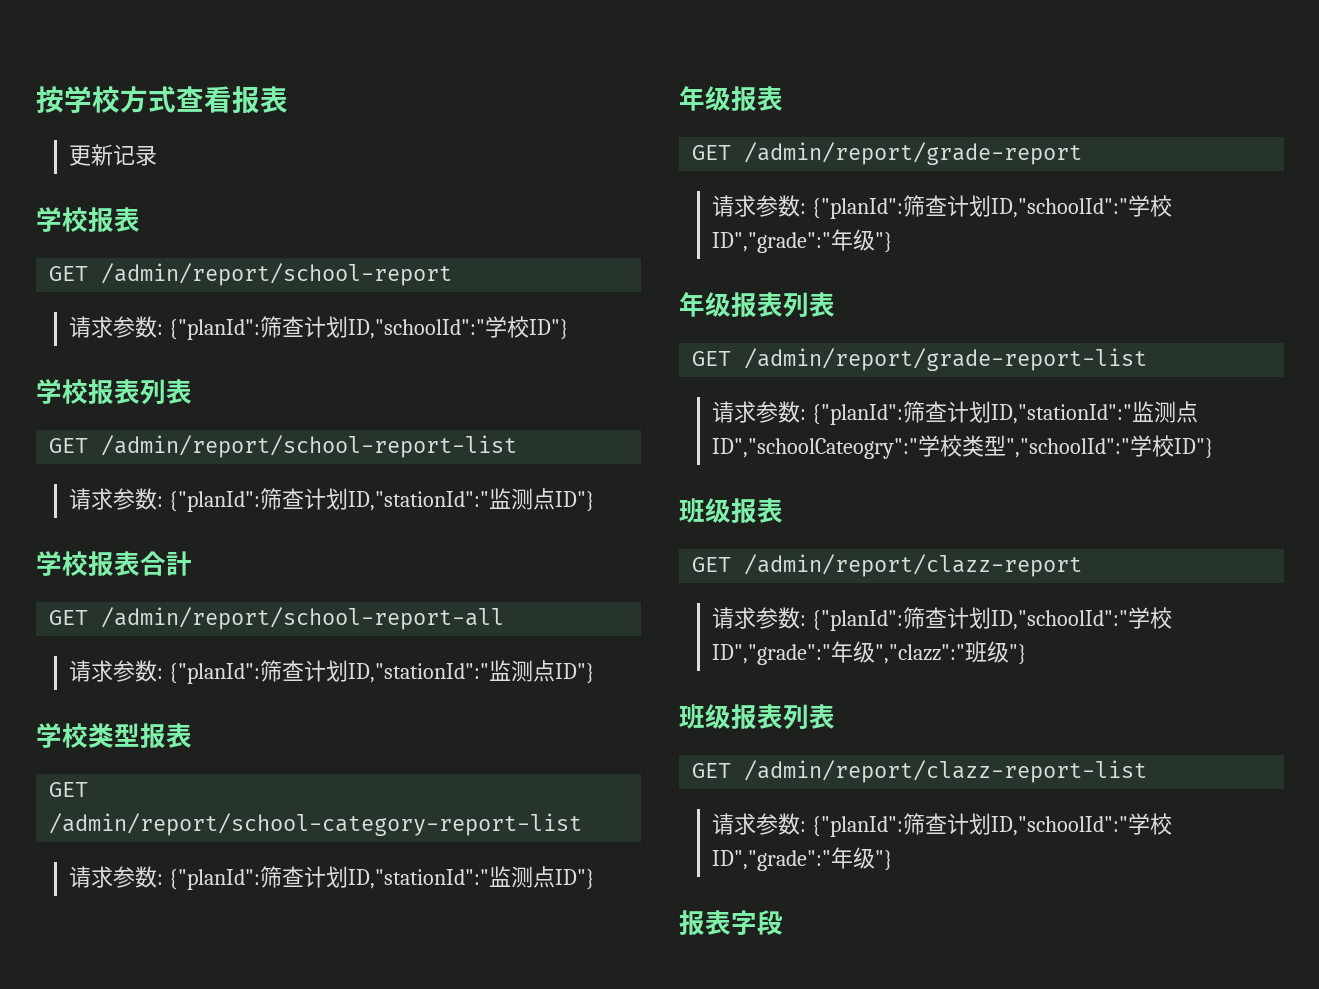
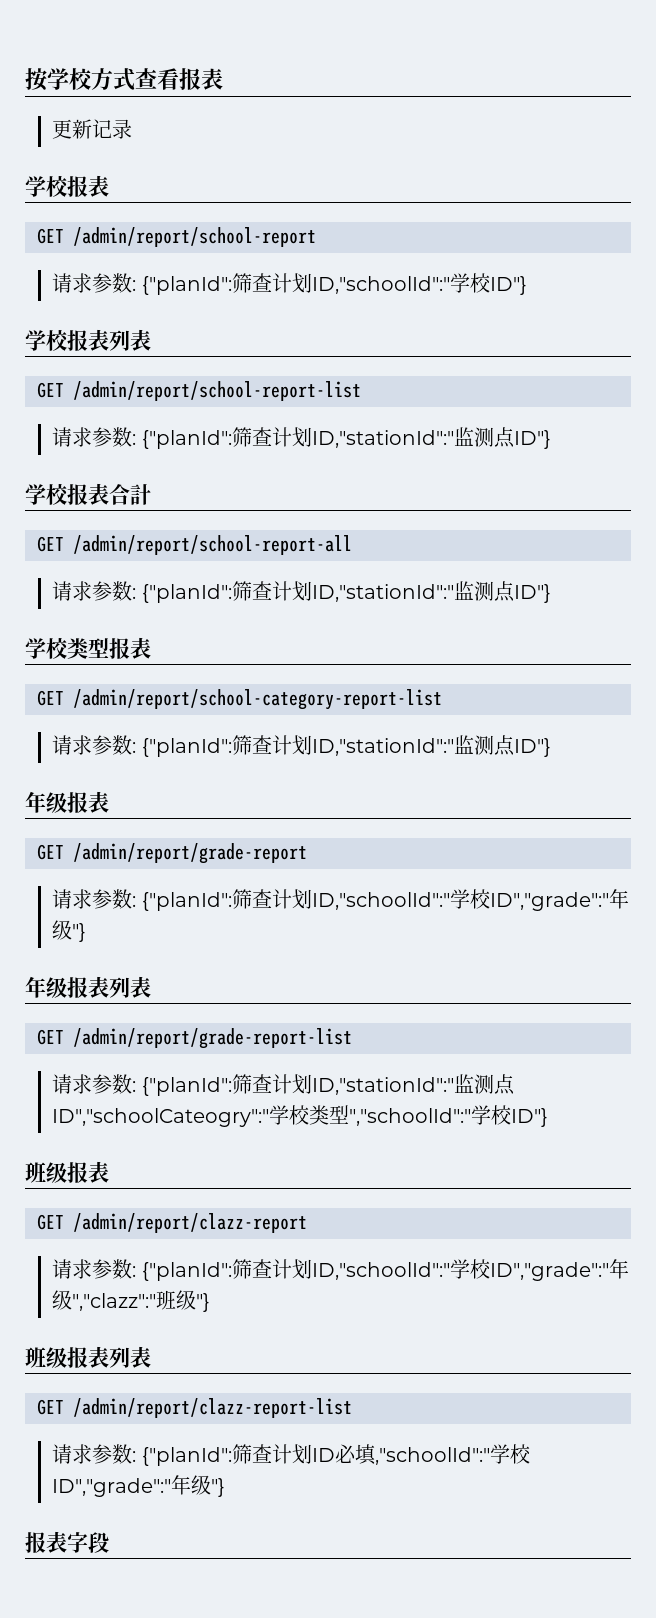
  GET /admin/report/clazz-report-list
- 请求参数: {"planId":筛查计划ID,"schoolId":"学校ID","grade":"年级"}
+ 请求参数: {"planId":筛查计划ID必填,"schoolId":"学校ID","grade":"年级"}

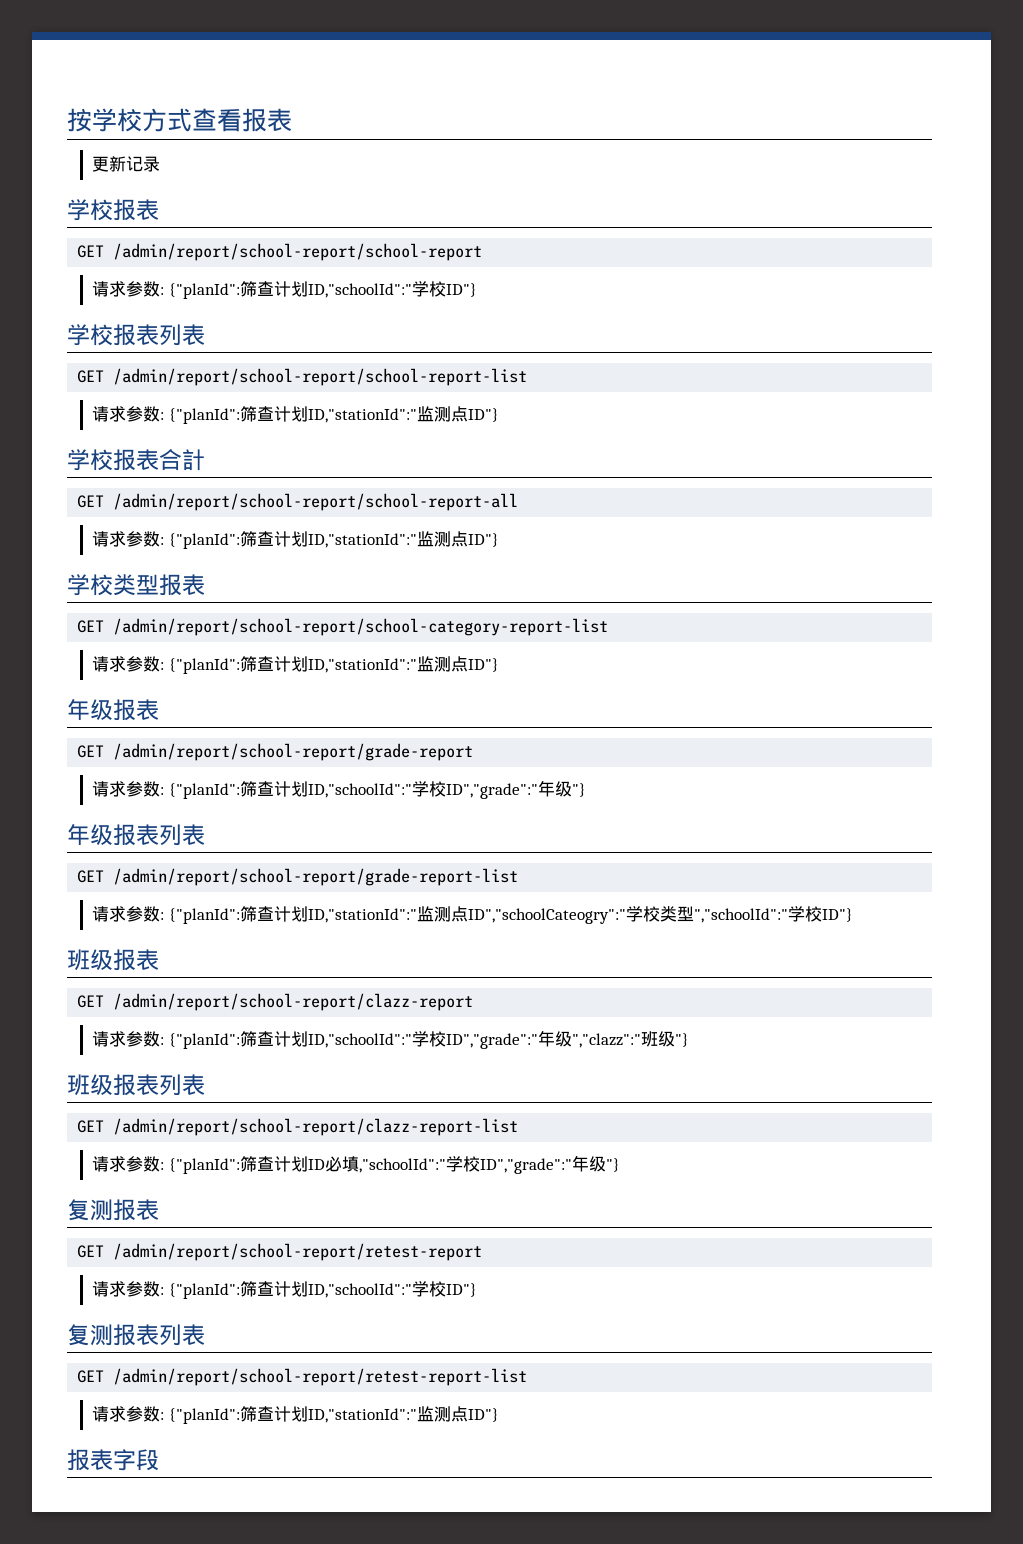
- GET /admin/report/school-report
+ GET /admin/report/school-report/school-report
- GET /admin/report/school-report-list
+ GET /admin/report/school-report/school-report-list
- GET /admin/report/school-report-all
+ GET /admin/report/school-report/school-report-all
- GET /admin/report/school-category-report-list
+ GET /admin/report/school-report/school-category-report-list
- GET /admin/report/grade-report
+ GET /admin/report/school-report/grade-report
- GET /admin/report/grade-report-list
+ GET /admin/report/school-report/grade-report-list
- GET /admin/report/clazz-report
+ GET /admin/report/school-report/clazz-report
- GET /admin/report/clazz-report-list
+ GET /admin/report/school-report/clazz-report-list
  请求参数: {"planId":筛查计划ID必填,"schoolId":"学校ID","grade":"年级"}
+ 复测报表
+ GET /admin/report/school-report/retest-report
+ 请求参数: {"planId":筛查计划ID,"schoolId":"学校ID"}
+ 复测报表列表
+ GET /admin/report/school-report/retest-report-list
+ 请求参数: {"planId":筛查计划ID,"stationId":"监测点ID"}

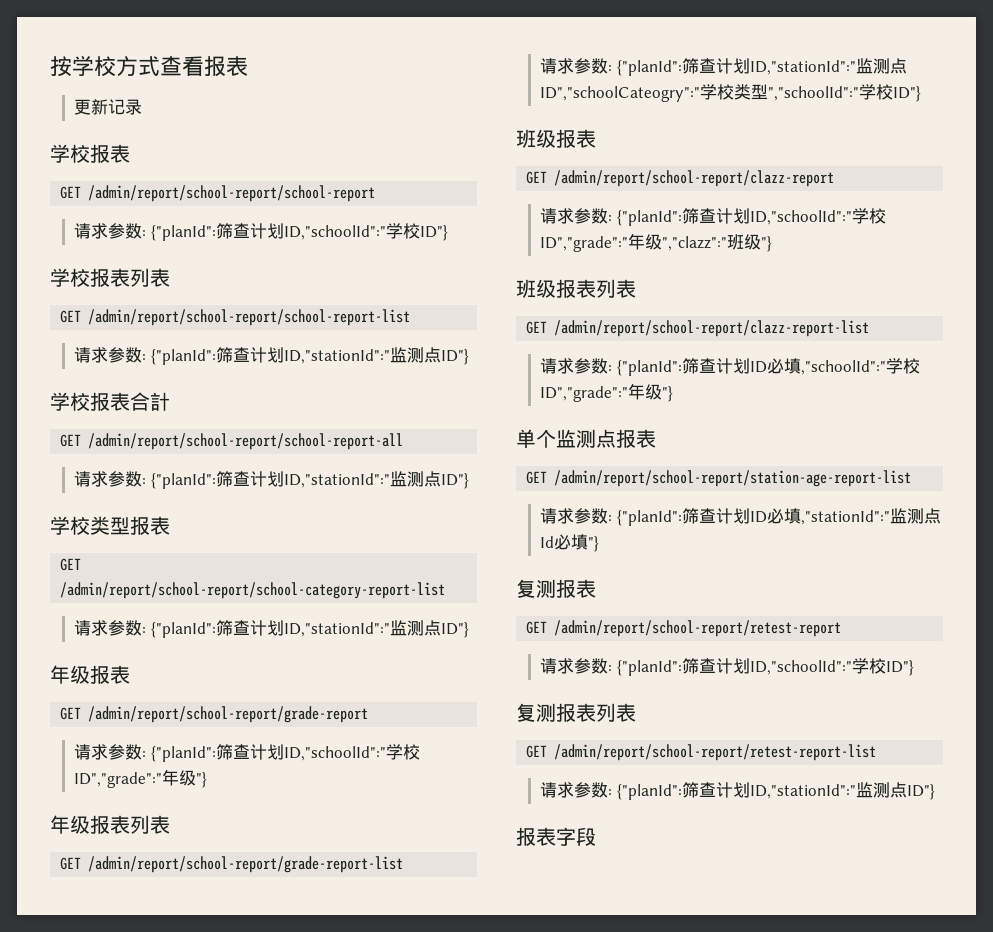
+ 单个监测点报表
+ GET /admin/report/school-report/station-age-report-list
+ 请求参数: {"planId":筛查计划ID必填,"stationId":"监测点Id必填"}

